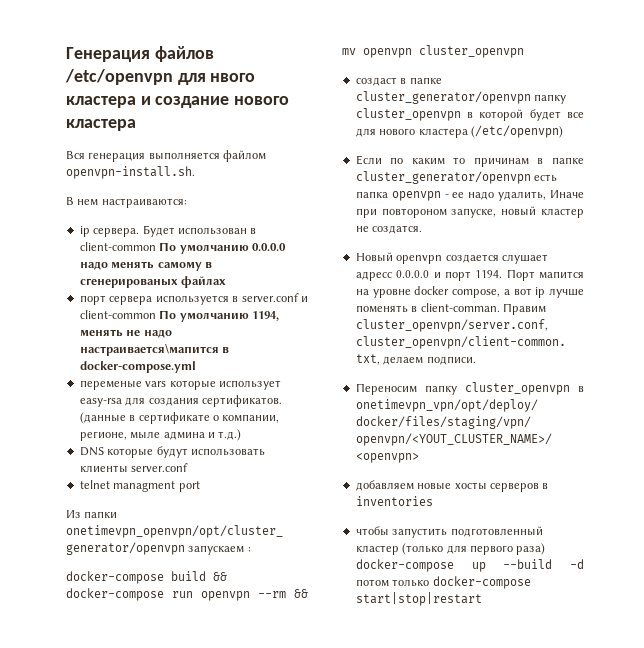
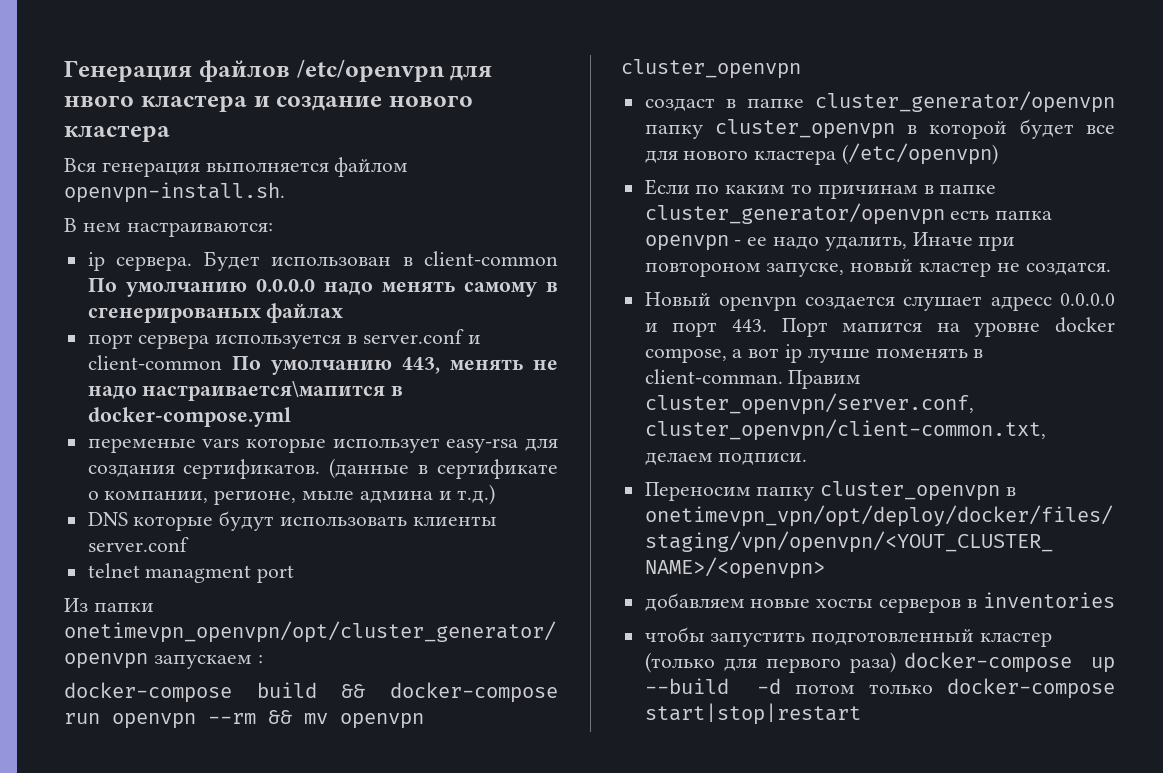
- порт сервера используется в server.conf и client-common По умолчанию 1194, менять не надо настраивается\мапится в docker-compose.yml
+ порт сервера используется в server.conf и client-common По умолчанию 443, менять не надо настраивается\мапится в docker-compose.yml
- Новый openvpn создается слушает адресс 0.0.0.0 и порт 1194. Порт мапится на уровне docker compose, а вот ip лучше поменять в client-comman.
+ Новый openvpn создается слушает адресс 0.0.0.0 и порт 443. Порт мапится на уровне docker compose, а вот ip лучше поменять в client-comman.

